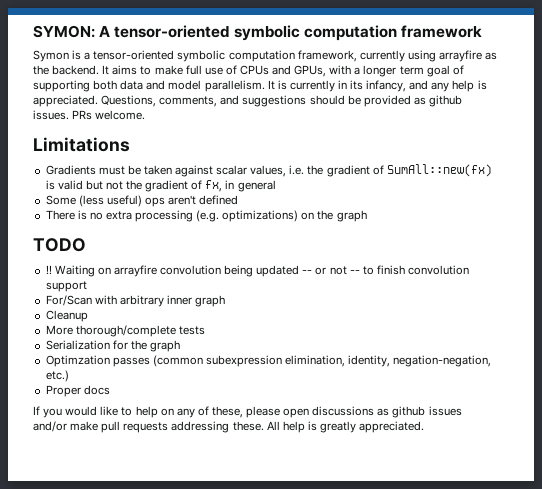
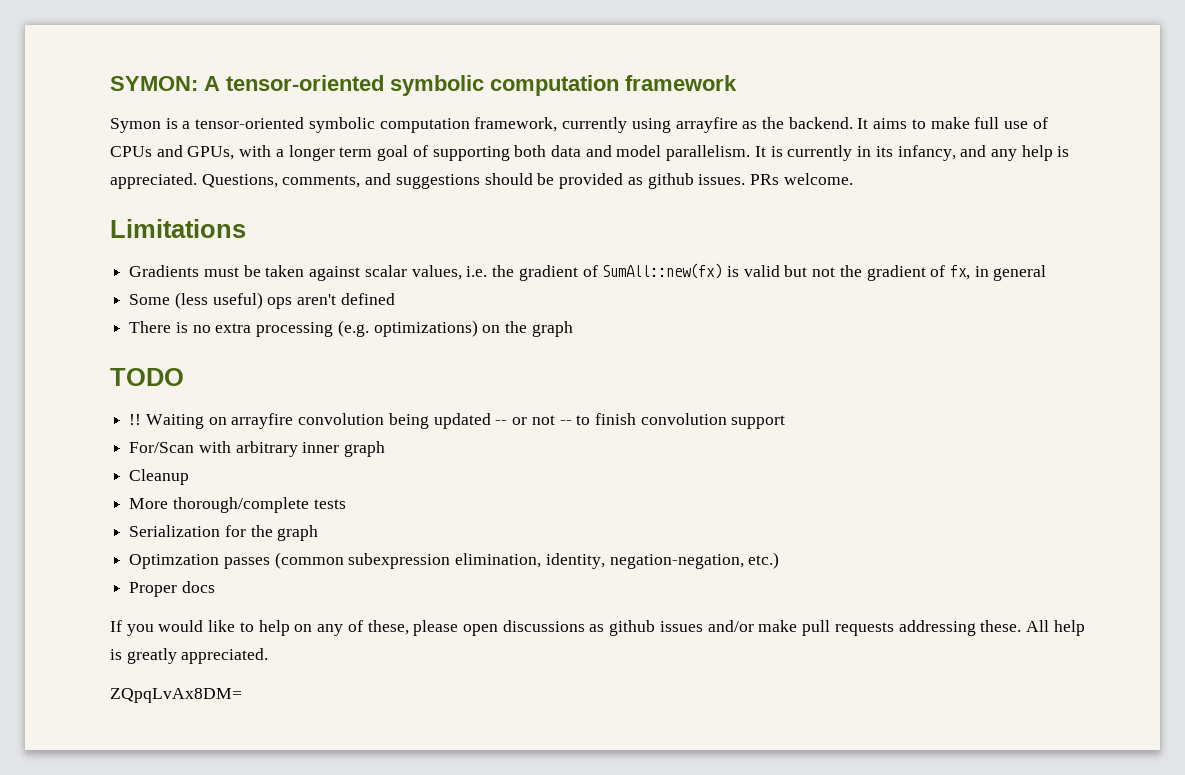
+ ZQpqLvAx8DM=

